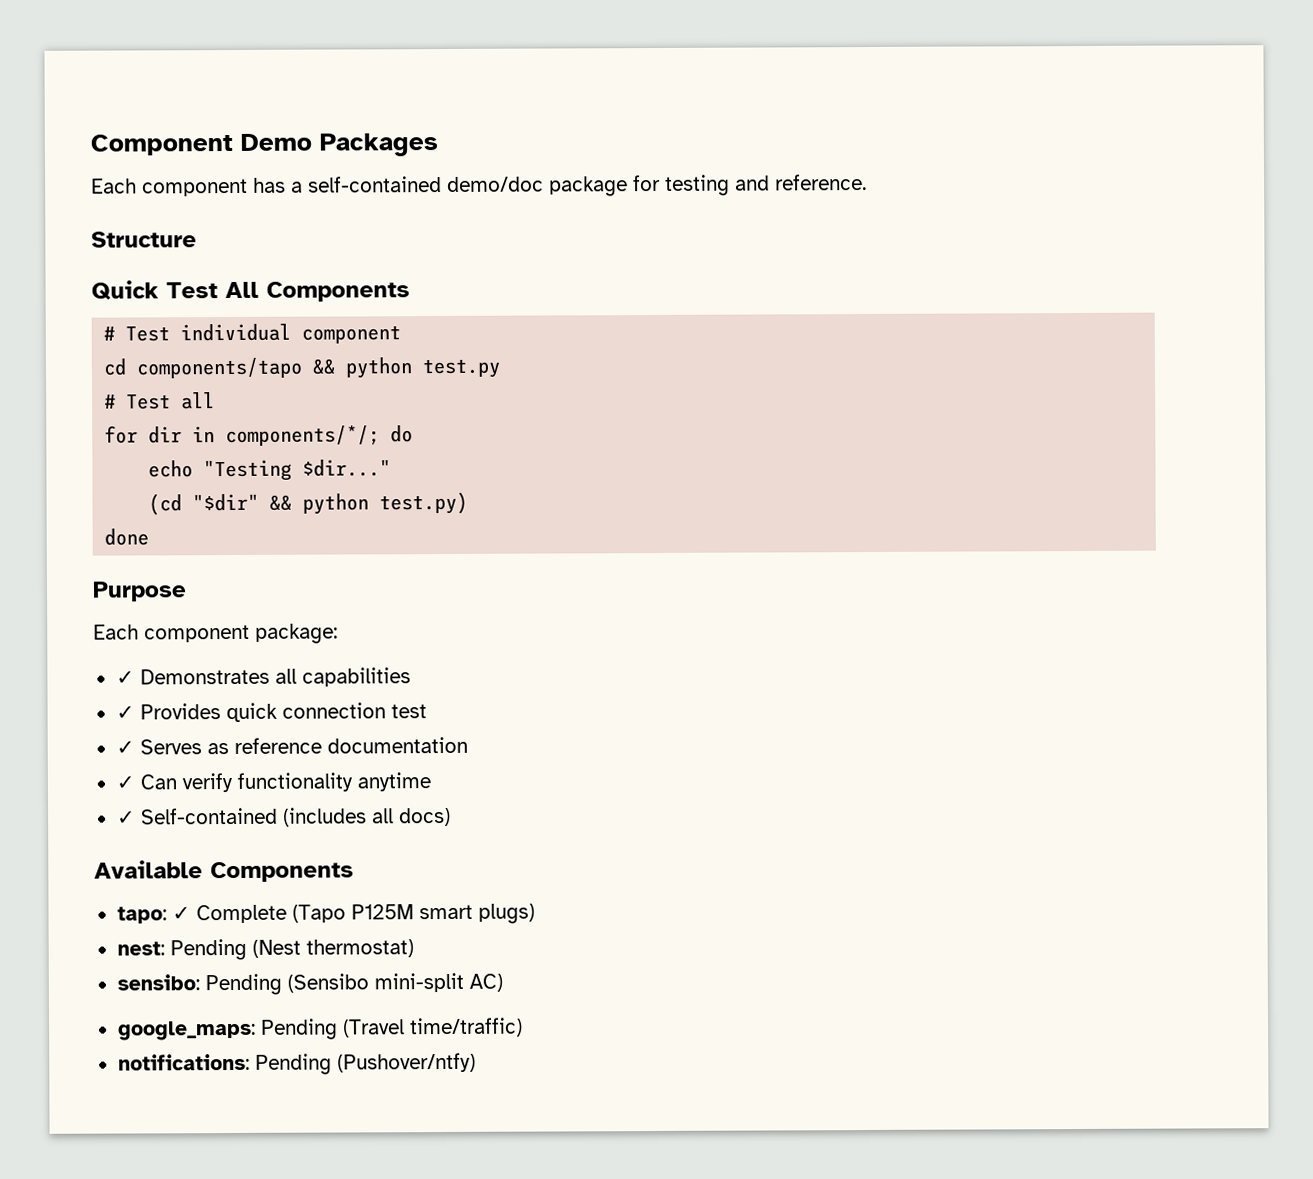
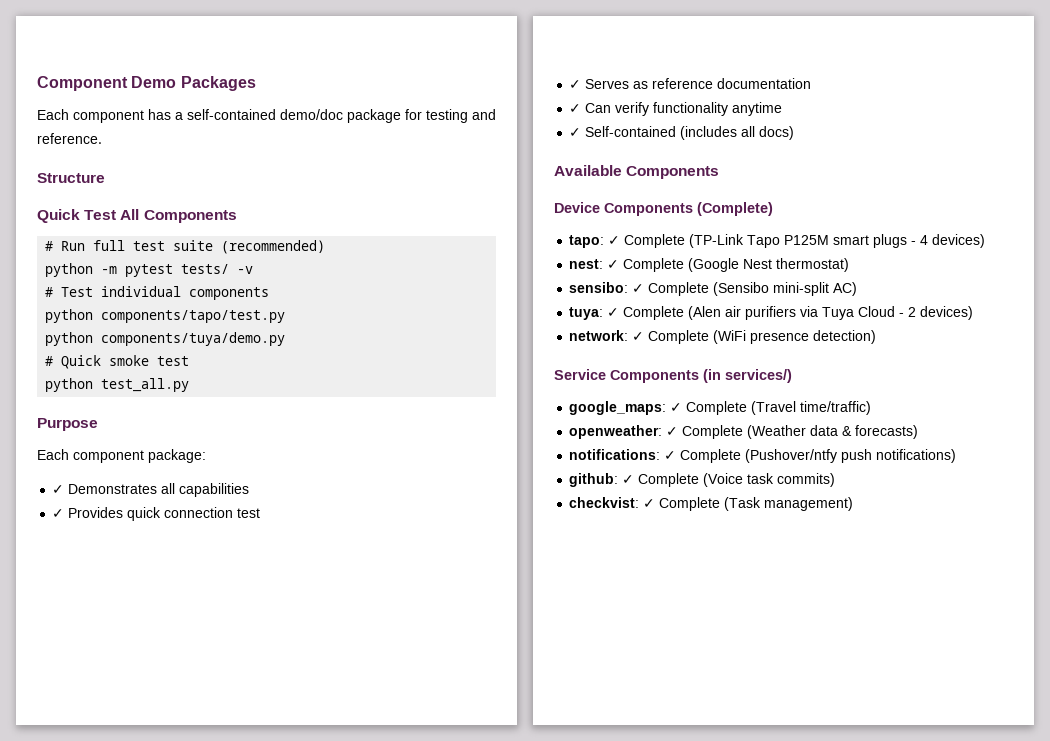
- # Test individual component
- cd components/tapo && python test.py
- # Test all
- for dir in components/*/; do
- echo "Testing $dir..."
- (cd "$dir" && python test.py)
- done
+ # Run full test suite (recommended)
+ python -m pytest tests/ -v
+ # Test individual components
+ python components/tapo/test.py
+ python components/tuya/demo.py
+ # Quick smoke test
+ python test_all.py
+ Device Components (Complete)
- tapo: ✓ Complete (Tapo P125M smart plugs)
- nest: Pending (Nest thermostat)
+ tapo: ✓ Complete (TP-Link Tapo P125M smart plugs - 4 devices)
+ nest: ✓ Complete (Google Nest thermostat)
- sensibo: Pending (Sensibo mini-split AC)
+ sensibo: ✓ Complete (Sensibo mini-split AC)
+ tuya: ✓ Complete (Alen air purifiers via Tuya Cloud - 2 devices)
+ network: ✓ Complete (WiFi presence detection)
+ Service Components (in services/)
- google_maps: Pending (Travel time/traffic)
+ google_maps: ✓ Complete (Travel time/traffic)
- notifications: Pending (Pushover/ntfy)
+ openweather: ✓ Complete (Weather data & forecasts)
+ notifications: ✓ Complete (Pushover/ntfy push notifications)
+ github: ✓ Complete (Voice task commits)
+ checkvist: ✓ Complete (Task management)

